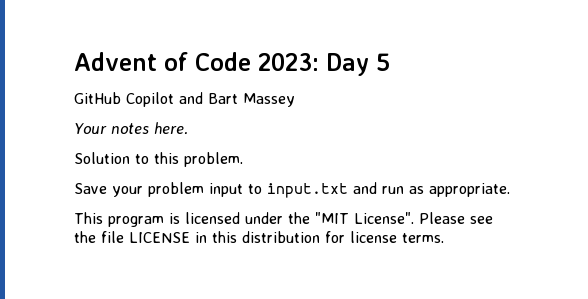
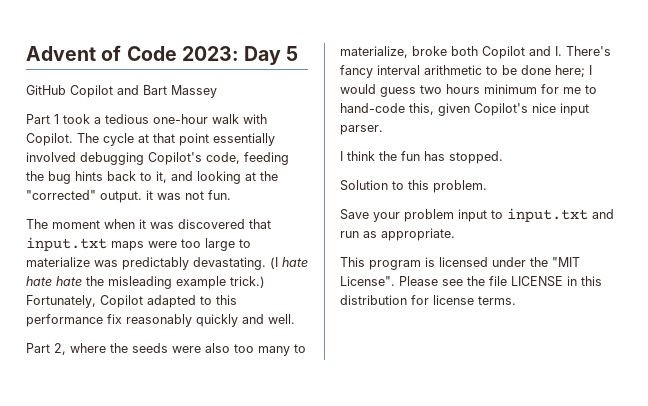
- Your notes here.
+ Part 1 took a tedious one-hour walk with Copilot. The cycle at that point essentially involved debugging Copilot's code, feeding the bug hints back to it, and looking at the "corrected" output. it was not fun.
+ The moment when it was discovered that input.txt maps were too large to materialize was predictably devastating. (I hate hate hate the misleading example trick.) Fortunately, Copilot adapted to this performance fix reasonably quickly and well.
+ Part 2, where the seeds were also too many to materialize, broke both Copilot and I. There's fancy interval arithmetic to be done here; I would guess two hours minimum for me to hand-code this, given Copilot's nice input parser.
+ I think the fun has stopped.

